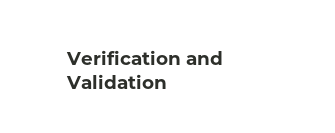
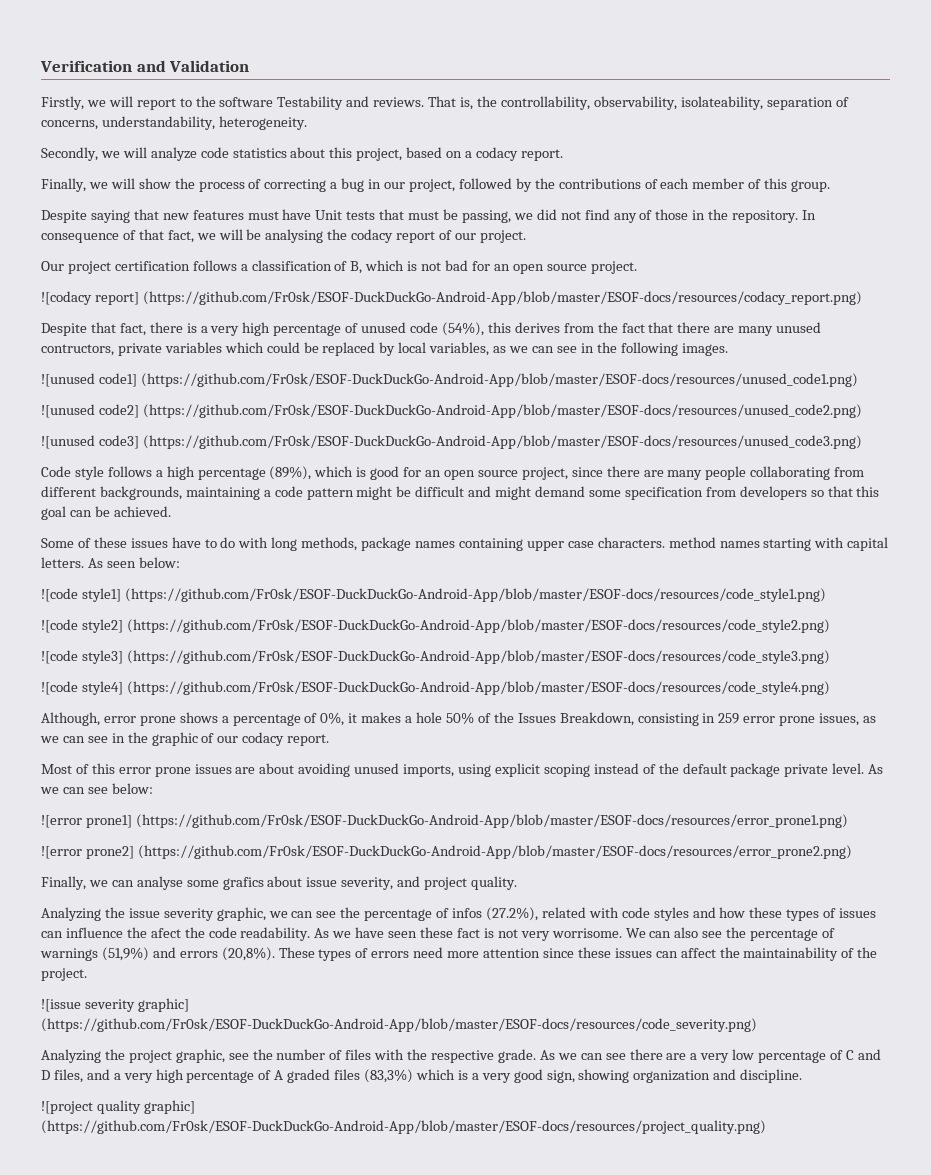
+ Firstly, we will report to the software Testability and reviews. That is, the controllability, observability, isolateability, separation of concerns, understandability, heterogeneity.
+ Secondly, we will analyze code statistics about this project, based on a codacy report.
+ Finally, we will show the process of correcting a bug in our project, followed by the contributions of each member of this group.
+ Despite saying that new features must have Unit tests that must be passing, we did not find any of those in the repository. In consequence of that fact, we will be analysing the codacy report of our project.
+ Our project certification follows a classification of B, which is not bad for an open source project.
+ ![codacy report] (https://github.com/Fr0sk/ESOF-DuckDuckGo-Android-App/blob/master/ESOF-docs/resources/codacy_report.png)
+ Despite that fact, there is a very high percentage of unused code (54%), this derives from the fact that there are many unused contructors, private variables which could be replaced by local variables, as we can see in the following images.
+ ![unused code1] (https://github.com/Fr0sk/ESOF-DuckDuckGo-Android-App/blob/master/ESOF-docs/resources/unused_code1.png)
+ ![unused code2] (https://github.com/Fr0sk/ESOF-DuckDuckGo-Android-App/blob/master/ESOF-docs/resources/unused_code2.png)
+ ![unused code3] (https://github.com/Fr0sk/ESOF-DuckDuckGo-Android-App/blob/master/ESOF-docs/resources/unused_code3.png)
+ Code style follows a high percentage (89%), which is good for an open source project, since there are many people collaborating from different backgrounds, maintaining a code pattern might be difficult and might demand some specification from developers so that this goal can be achieved.
+ Some of these issues have to do with long methods, package names containing upper case characters. method names starting with capital letters. As seen below:
+ ![code style1] (https://github.com/Fr0sk/ESOF-DuckDuckGo-Android-App/blob/master/ESOF-docs/resources/code_style1.png)
+ ![code style2] (https://github.com/Fr0sk/ESOF-DuckDuckGo-Android-App/blob/master/ESOF-docs/resources/code_style2.png)
+ ![code style3] (https://github.com/Fr0sk/ESOF-DuckDuckGo-Android-App/blob/master/ESOF-docs/resources/code_style3.png)
+ ![code style4] (https://github.com/Fr0sk/ESOF-DuckDuckGo-Android-App/blob/master/ESOF-docs/resources/code_style4.png)
+ Although, error prone shows a percentage of 0%, it makes a hole 50% of the Issues Breakdown, consisting in 259 error prone issues, as we can see in the graphic of our codacy report.
+ Most of this error prone issues are about avoiding unused imports, using explicit scoping instead of the default package private level. As we can see below:
+ ![error prone1] (https://github.com/Fr0sk/ESOF-DuckDuckGo-Android-App/blob/master/ESOF-docs/resources/error_prone1.png)
+ ![error prone2] (https://github.com/Fr0sk/ESOF-DuckDuckGo-Android-App/blob/master/ESOF-docs/resources/error_prone2.png)
+ Finally, we can analyse some grafics about issue severity, and project quality.
+ Analyzing the issue severity graphic, we can see the percentage of infos (27.2%), related with code styles and how these types of issues can influence the afect the code readability. As we have seen these fact is not very worrisome. We can also see the percentage of warnings (51,9%) and errors (20,8%). These types of errors need more attention since these issues can affect the maintainability of the project.
+ ![issue severity graphic] (https://github.com/Fr0sk/ESOF-DuckDuckGo-Android-App/blob/master/ESOF-docs/resources/code_severity.png)
+ Analyzing the project graphic, see the number of files with the respective grade. As we can see there are a very low percentage of C and D files, and a very high percentage of A graded files (83,3%) which is a very good sign, showing organization and discipline.
+ ![project quality graphic] (https://github.com/Fr0sk/ESOF-DuckDuckGo-Android-App/blob/master/ESOF-docs/resources/project_quality.png)

